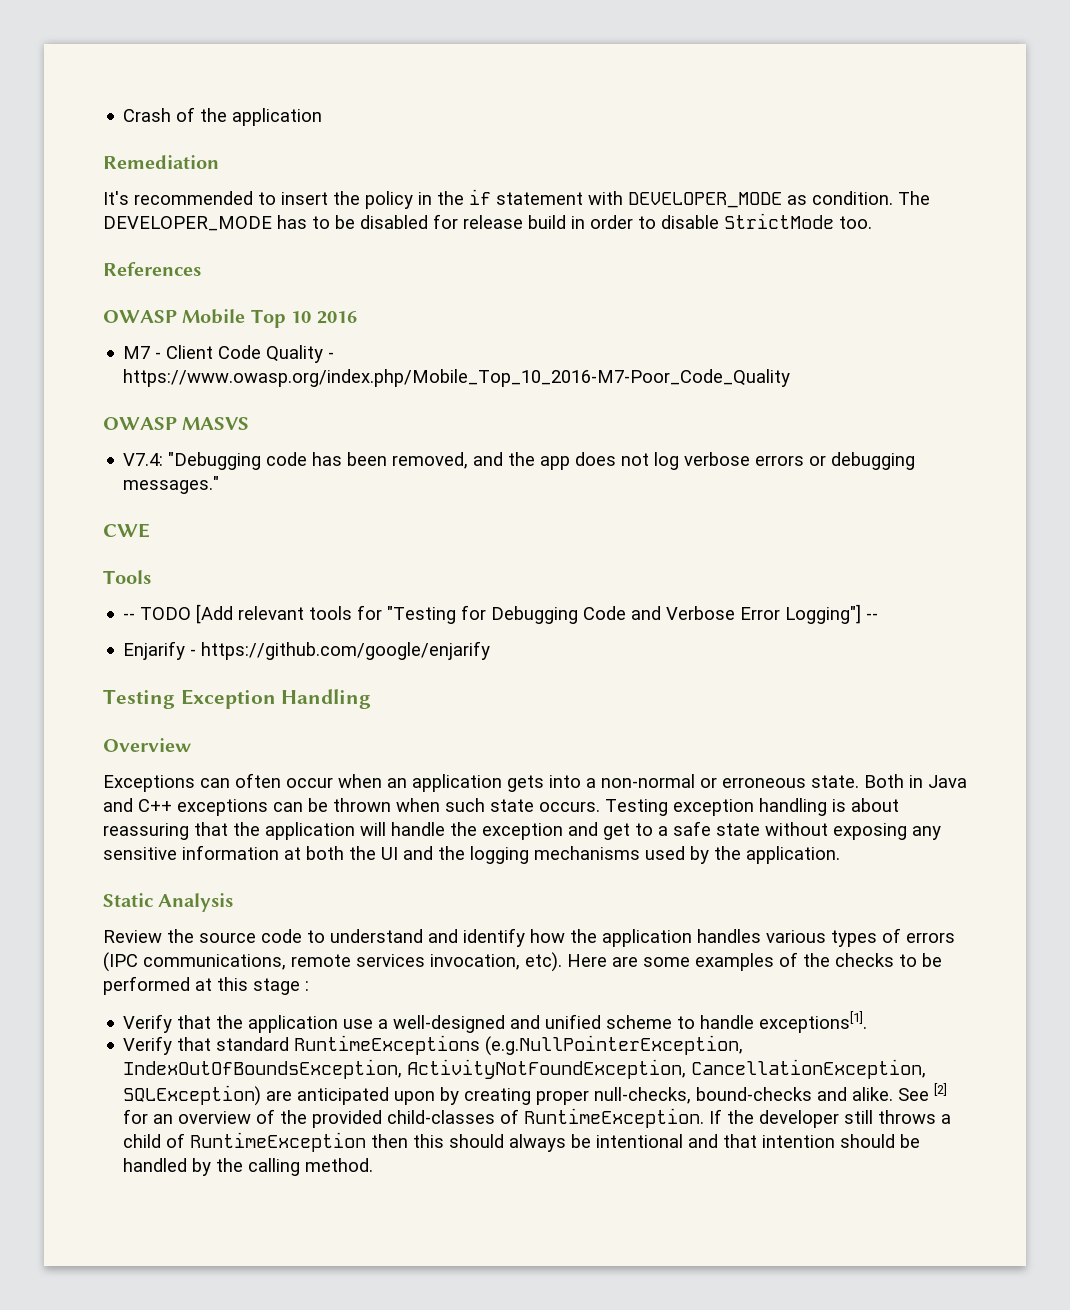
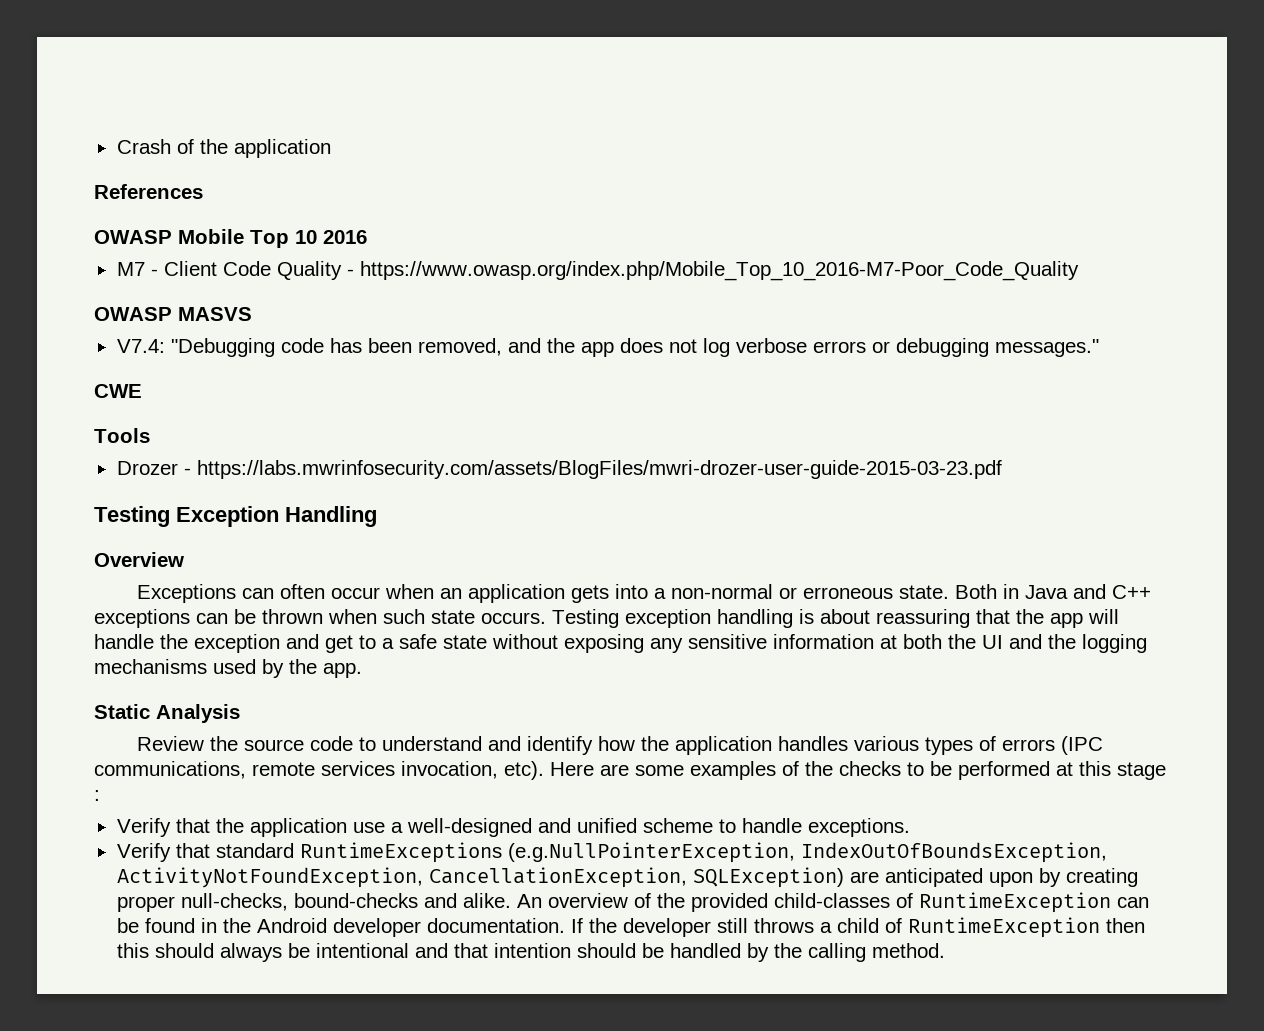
- Remediation
- It's recommended to insert the policy in the if statement with DEVELOPER_MODE as condition. The DEVELOPER_MODE has to be disabled for release build in order to disable StrictMode too.
- -- TODO [Add relevant tools for "Testing for Debugging Code and Verbose Error Logging"] --
- Enjarify - https://github.com/google/enjarify
+ Drozer - https://labs.mwrinfosecurity.com/assets/BlogFiles/mwri-drozer-user-guide-2015-03-23.pdf
- Testing exception handling is about reassuring that the application will handle the exception and get to a safe state without exposing any sensitive information at both the UI and the logging mechanisms used by the application.
+ Testing exception handling is about reassuring that the app will handle the exception and get to a safe state without exposing any sensitive information at both the UI and the logging mechanisms used by the app.
- Verify that the application use a well-designed and unified scheme to handle exceptions[1].
+ Verify that the application use a well-designed and unified scheme to handle exceptions.
- See [2] for an overview of the provided child-classes of RuntimeException.
+ An overview of the provided child-classes of RuntimeException can be found in the Android developer documentation.

